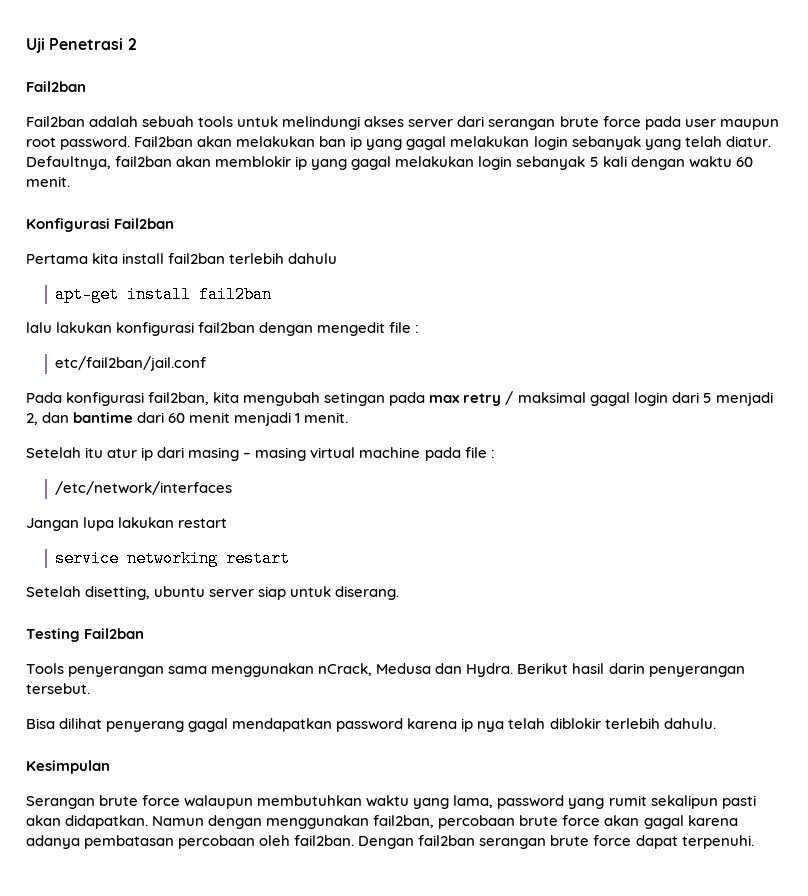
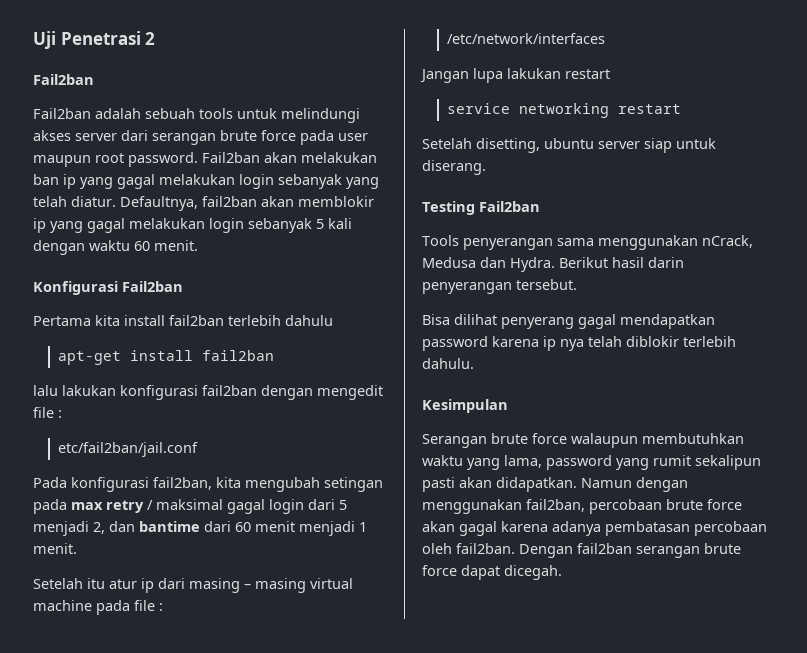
- Dengan fail2ban serangan brute force dapat terpenuhi.
+ Dengan fail2ban serangan brute force dapat dicegah.

